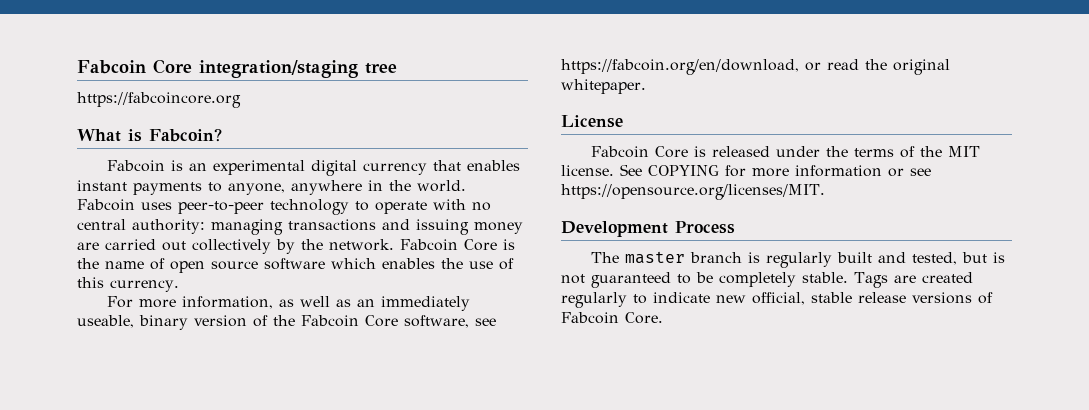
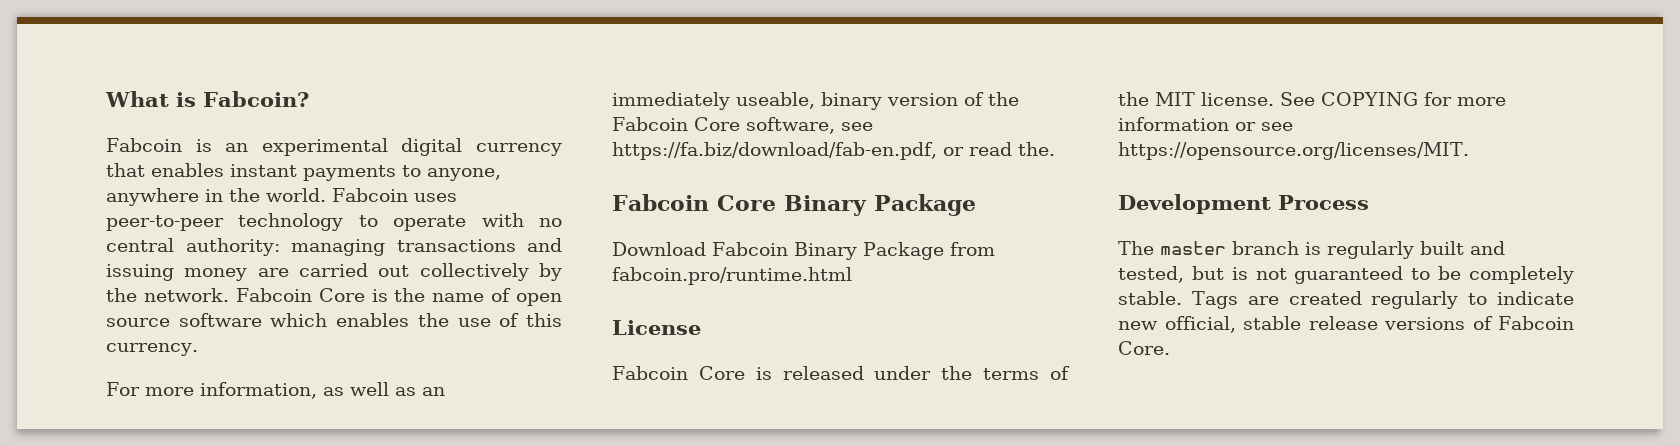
- Fabcoin Core integration/staging tree
- https://fabcoincore.org
- For more information, as well as an immediately useable, binary version of the Fabcoin Core software, see https://fabcoin.org/en/download, or read the original whitepaper.
+ For more information, as well as an immediately useable, binary version of the Fabcoin Core software, see https://fa.biz/download/fab-en.pdf, or read the.
+ Fabcoin Core Binary Package
+ Download Fabcoin Binary Package from fabcoin.pro/runtime.html

